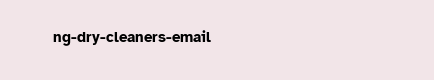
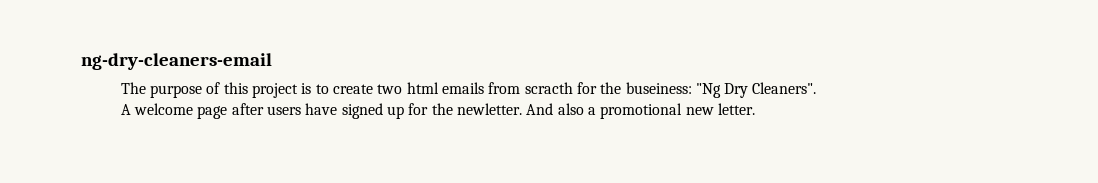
+ The purpose of this project is to create two html emails from scracth for the buseiness: "Ng Dry Cleaners".
+ A welcome page after users have signed up for the newletter. And also a promotional new letter.

